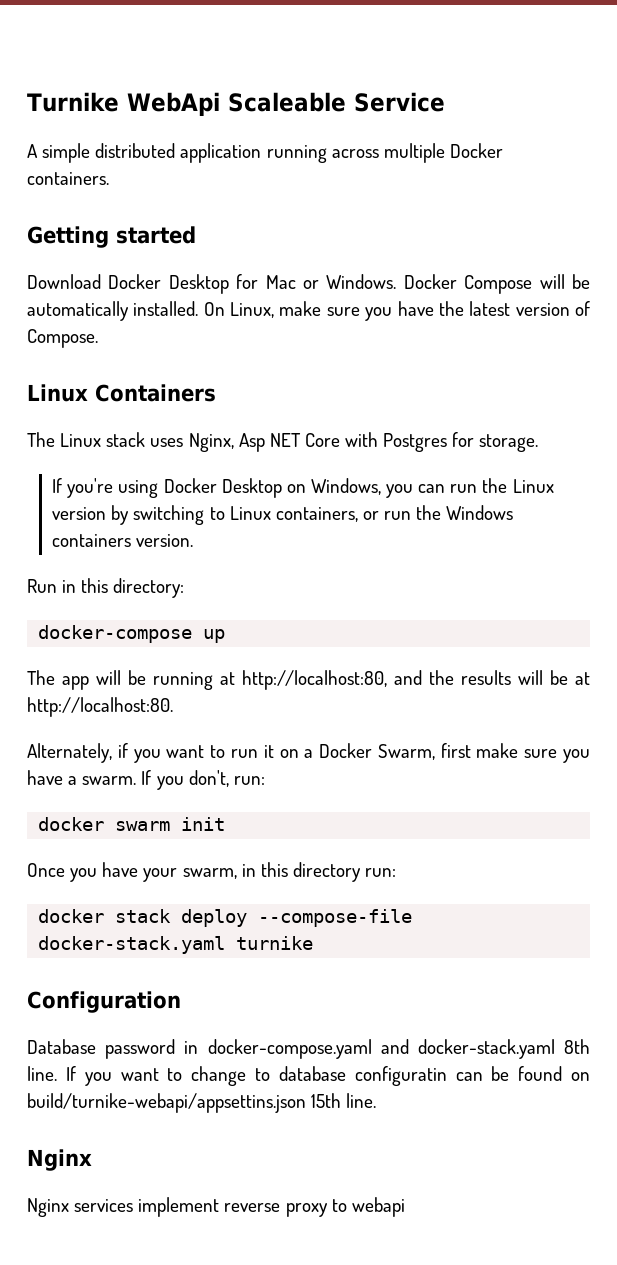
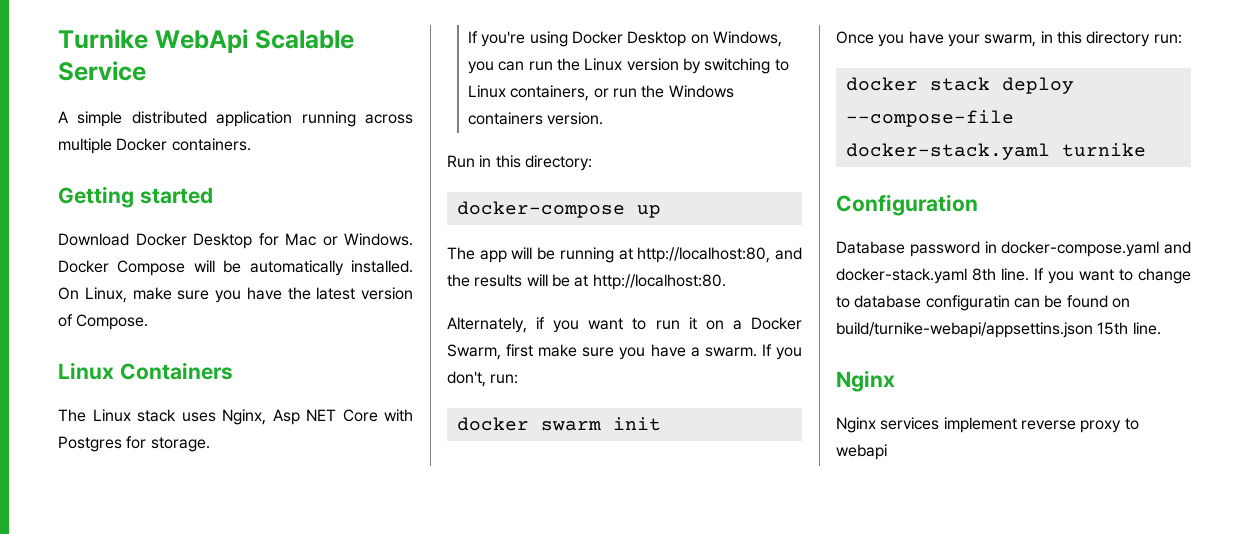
- Turnike WebApi Scaleable Service
+ Turnike WebApi Scalable Service

